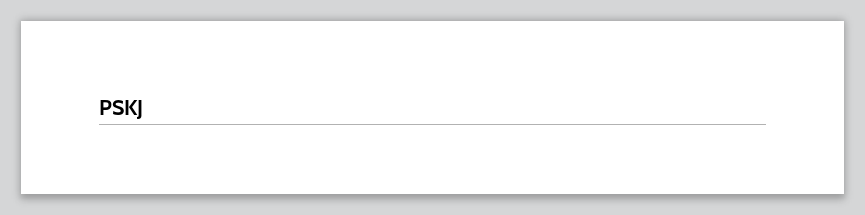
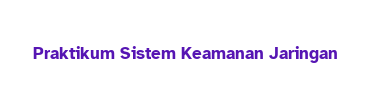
- PSKJ
+ Praktikum Sistem Keamanan Jaringan

